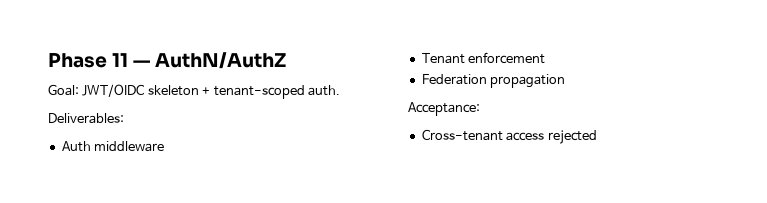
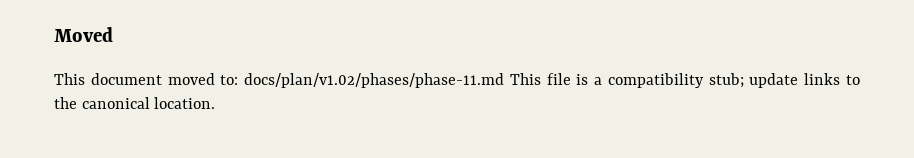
- Phase 11 — AuthN/AuthZ
- Goal: JWT/OIDC skeleton + tenant-scoped auth.
- Deliverables:
- Auth middleware
- Tenant enforcement
- Federation propagation
- Acceptance:
- Cross-tenant access rejected
+ Moved
+ This document moved to: docs/plan/v1.02/phases/phase-11.md This file is a compatibility stub; update links to the canonical location.

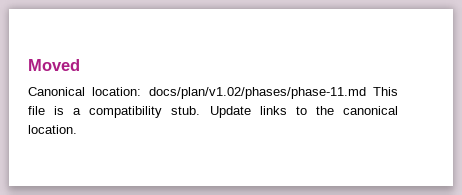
- This document moved to: docs/plan/v1.02/phases/phase-11.md This file is a compatibility stub; update links to the canonical location.
+ Canonical location: docs/plan/v1.02/phases/phase-11.md This file is a compatibility stub. Update links to the canonical location.

